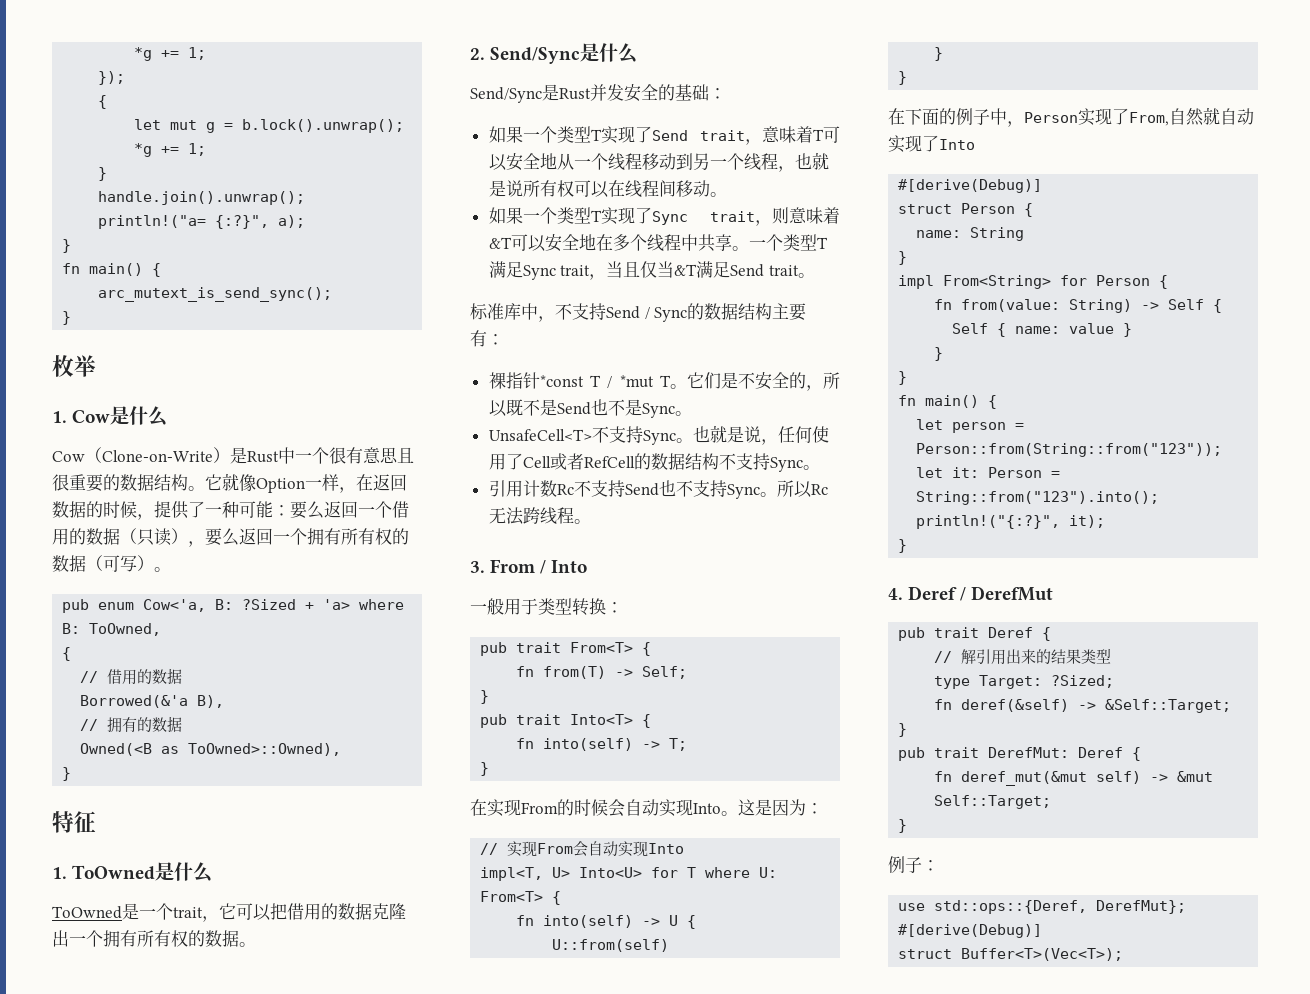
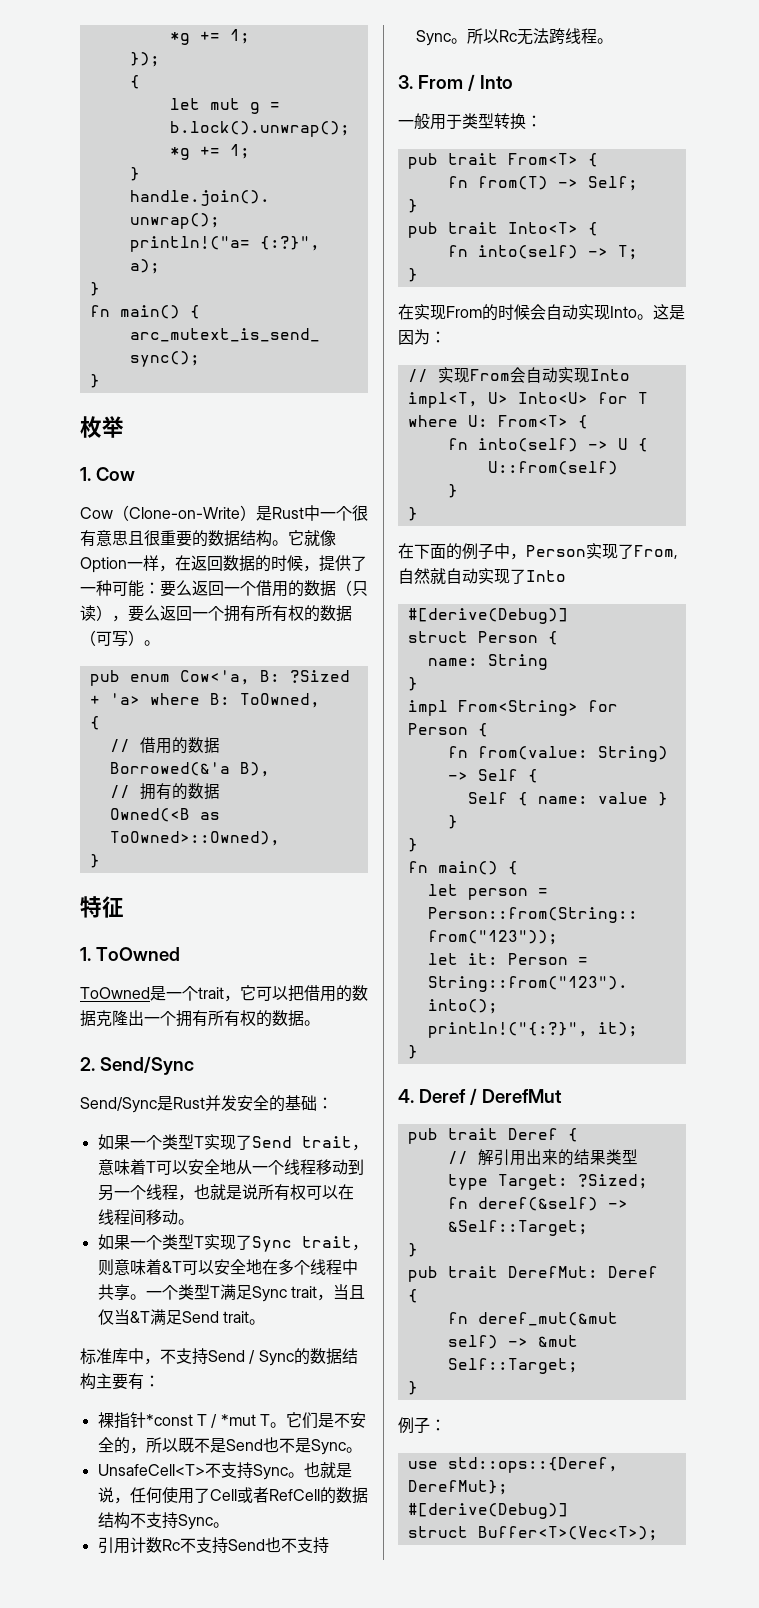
- 1. Cow是什么
+ 1. Cow
- 1. ToOwned是什么
+ 1. ToOwned
- 2. Send/Sync是什么
+ 2. Send/Sync

